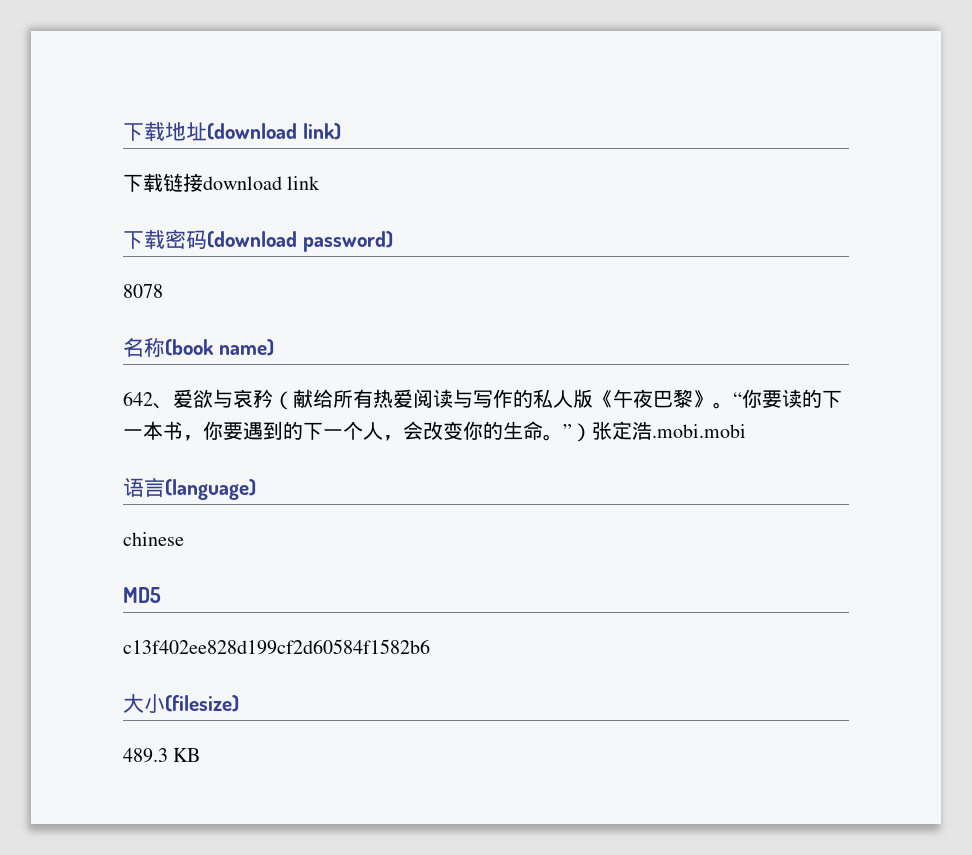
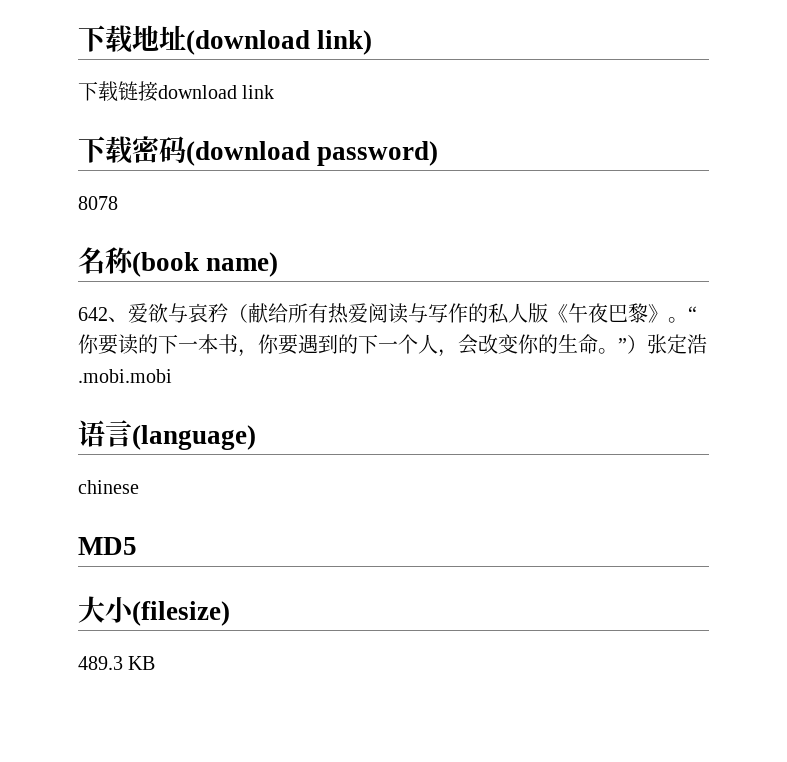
- c13f402ee828d199cf2d60584f1582b6

